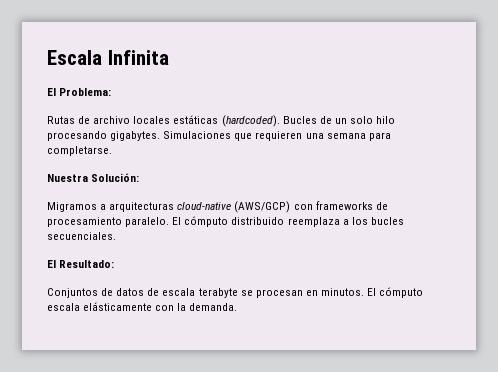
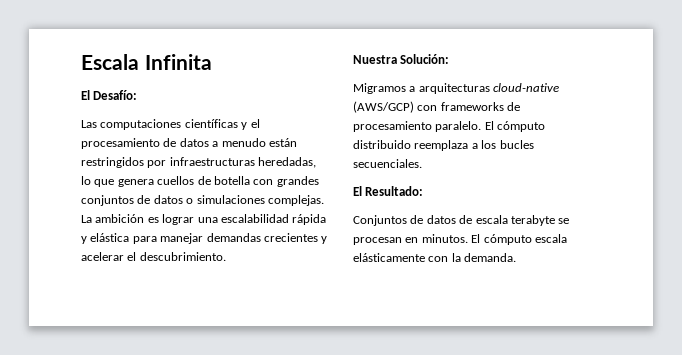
- El Problema:
- Rutas de archivo locales estáticas (hardcoded). Bucles de un solo hilo procesando gigabytes. Simulaciones que requieren una semana para completarse.
+ El Desafío:
+ Las computaciones científicas y el procesamiento de datos a menudo están restringidos por infraestructuras heredadas, lo que genera cuellos de botella con grandes conjuntos de datos o simulaciones complejas. La ambición es lograr una escalabilidad rápida y elástica para manejar demandas crecientes y acelerar el descubrimiento.

